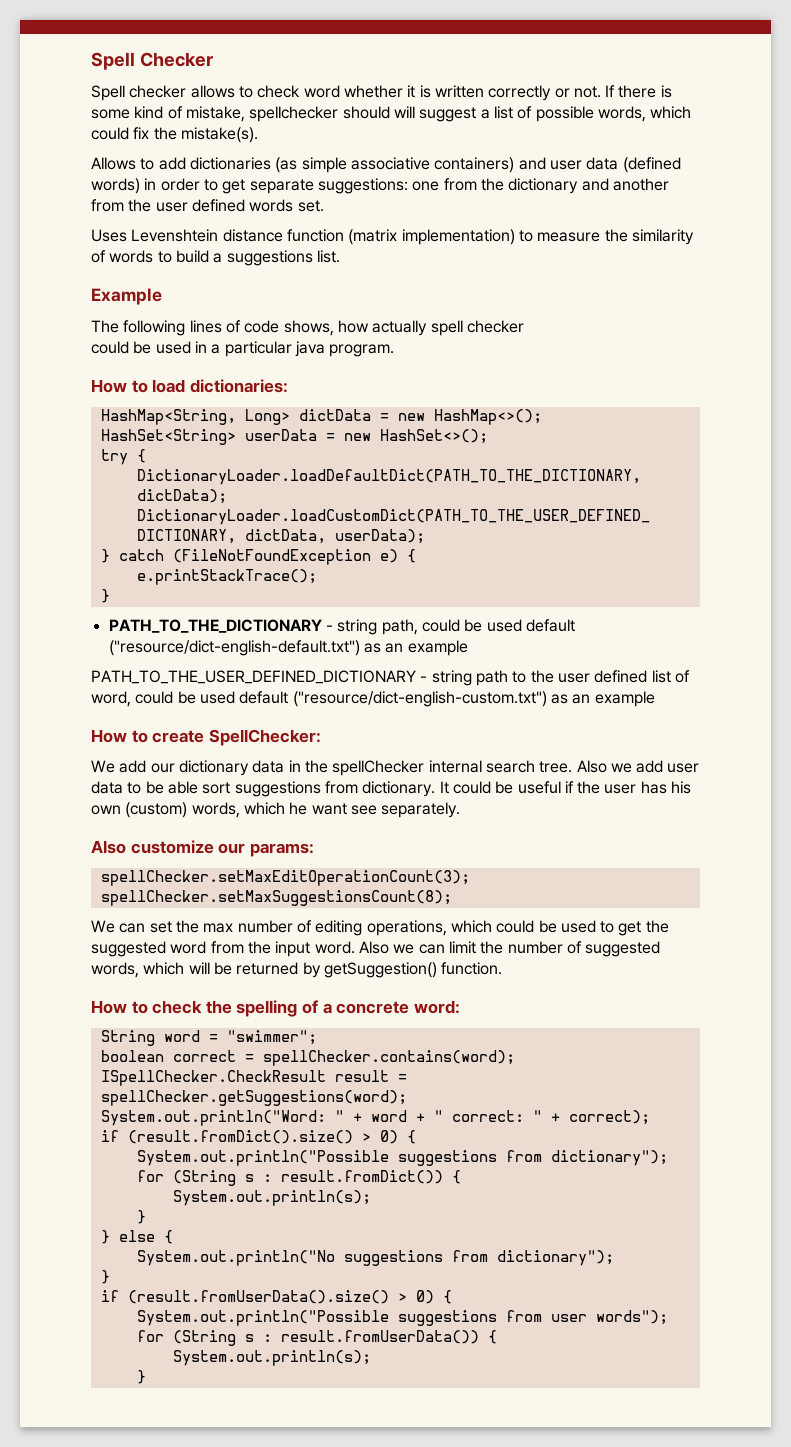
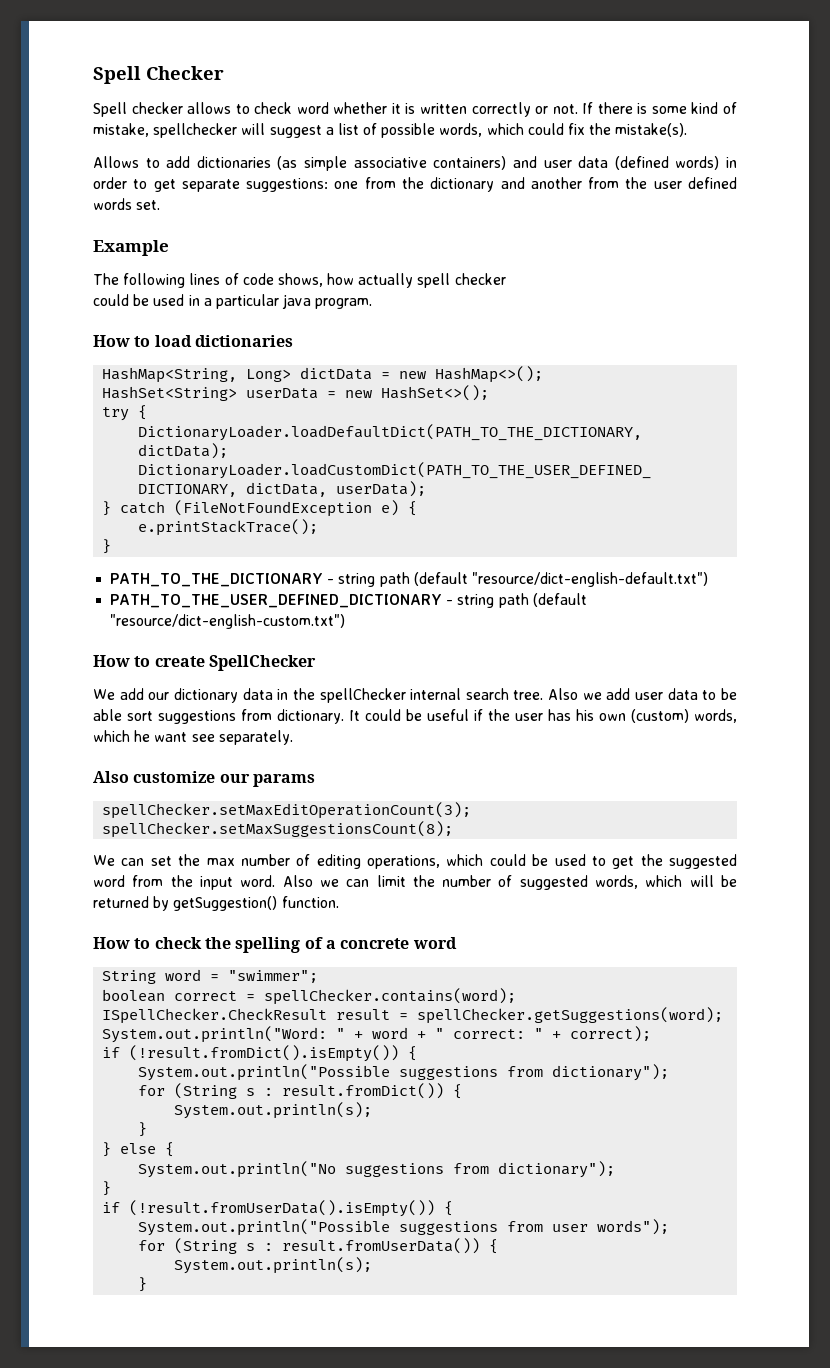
- If there is some kind of mistake, spellchecker should will suggest a list of possible words, which could fix the mistake(s).
+ If there is some kind of mistake, spellchecker will suggest a list of possible words, which could fix the mistake(s).
- Uses Levenshtein distance function (matrix implementation) to measure the similarity of words to build a suggestions list.
- How to load dictionaries:
+ How to load dictionaries
- PATH_TO_THE_DICTIONARY - string path, could be used default ("resource/dict-english-default.txt") as an example
- PATH_TO_THE_USER_DEFINED_DICTIONARY - string path to the user defined list of word, could be used default ("resource/dict-english-custom.txt") as an example
+ PATH_TO_THE_DICTIONARY - string path (default "resource/dict-english-default.txt")
+ PATH_TO_THE_USER_DEFINED_DICTIONARY - string path (default "resource/dict-english-custom.txt")
- How to create SpellChecker:
+ How to create SpellChecker
- Also customize our params:
+ Also customize our params
- How to check the spelling of a concrete word:
+ How to check the spelling of a concrete word
- if (result.fromDict().size() > 0) {
+ if (!result.fromDict().isEmpty()) {
- if (result.fromUserData().size() > 0) {
+ if (!result.fromUserData().isEmpty()) {

